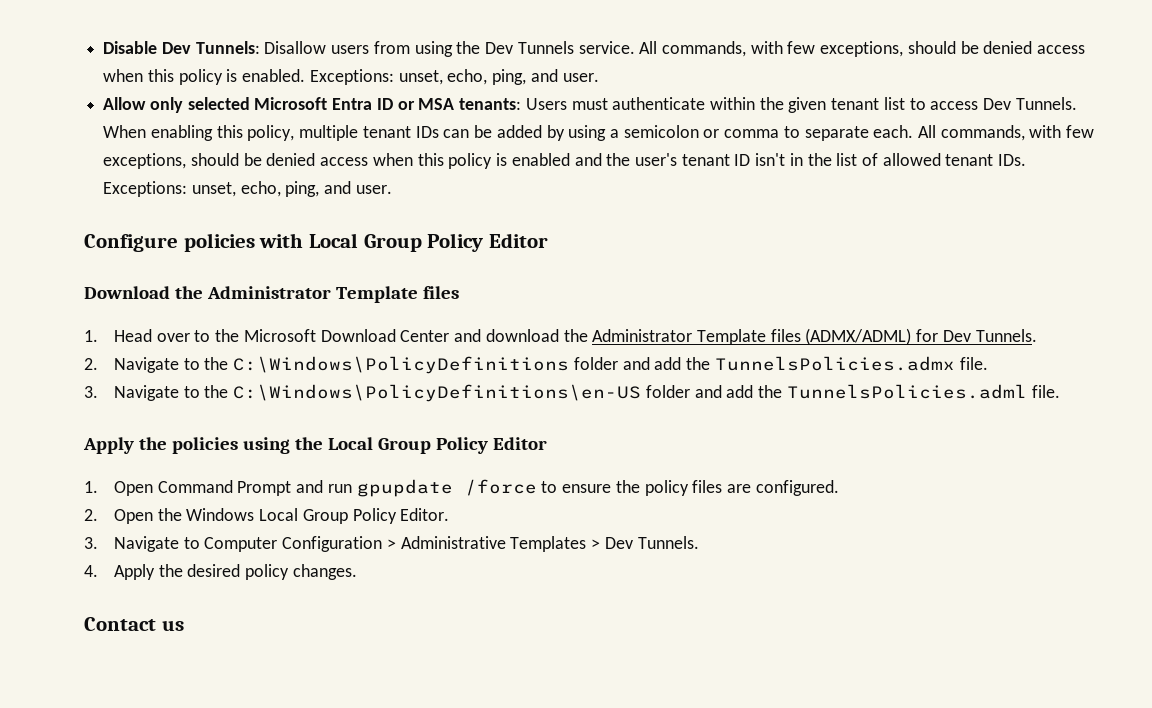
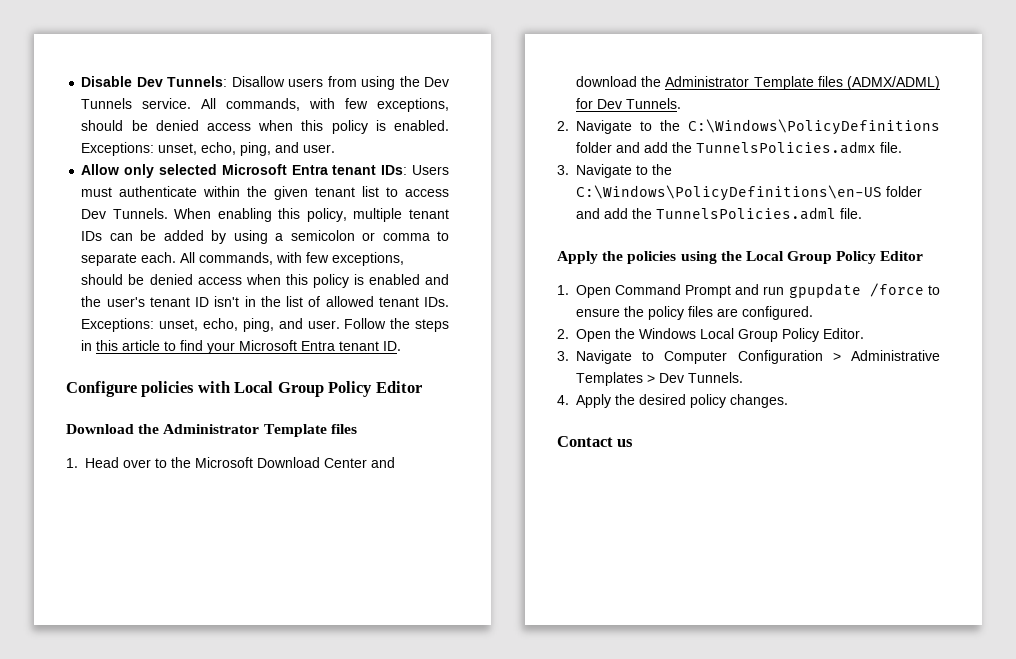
- Allow only selected Microsoft Entra ID or MSA tenants: Users must authenticate within the given tenant list to access Dev Tunnels.
+ Allow only selected Microsoft Entra tenant IDs: Users must authenticate within the given tenant list to access Dev Tunnels.
+ Follow the steps in this article to find your Microsoft Entra tenant ID.

